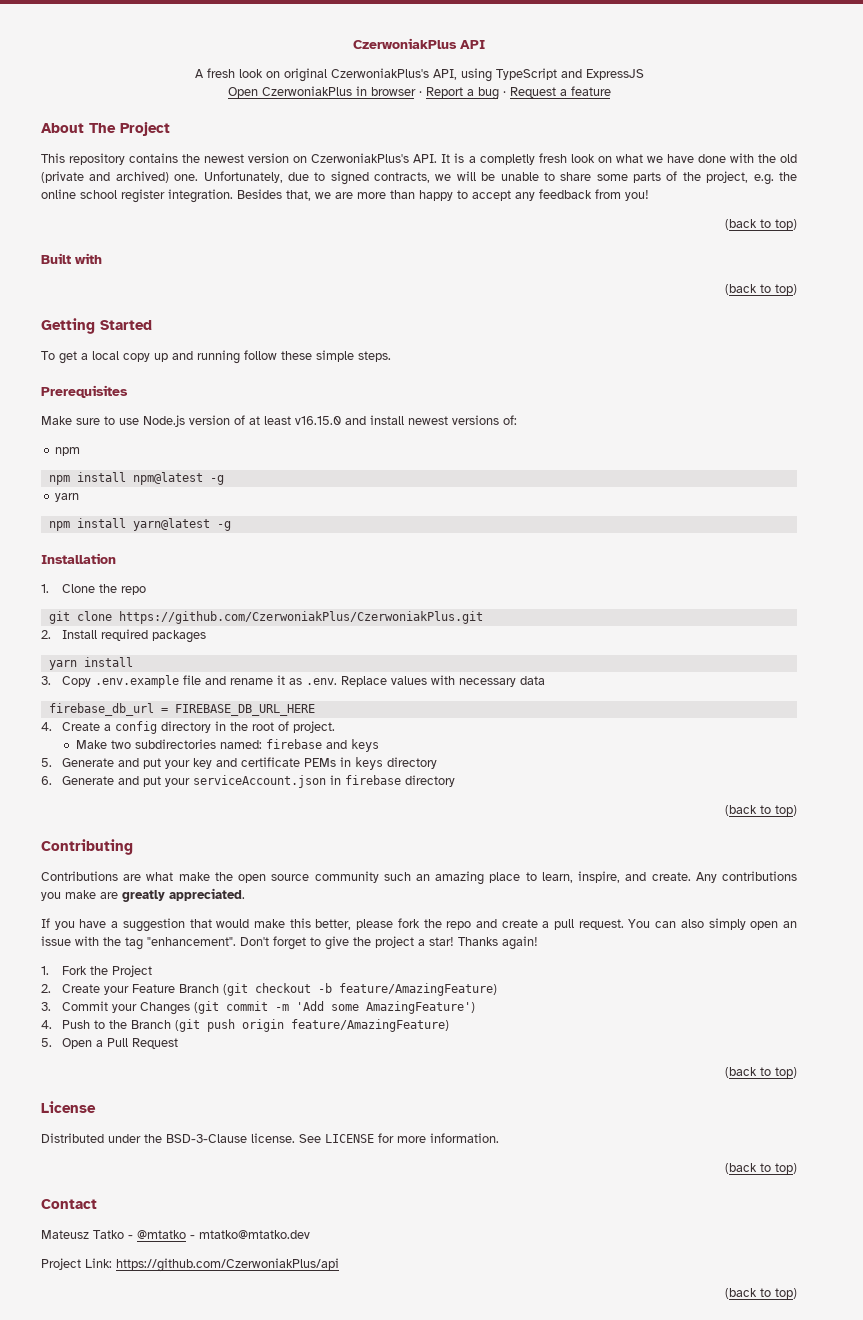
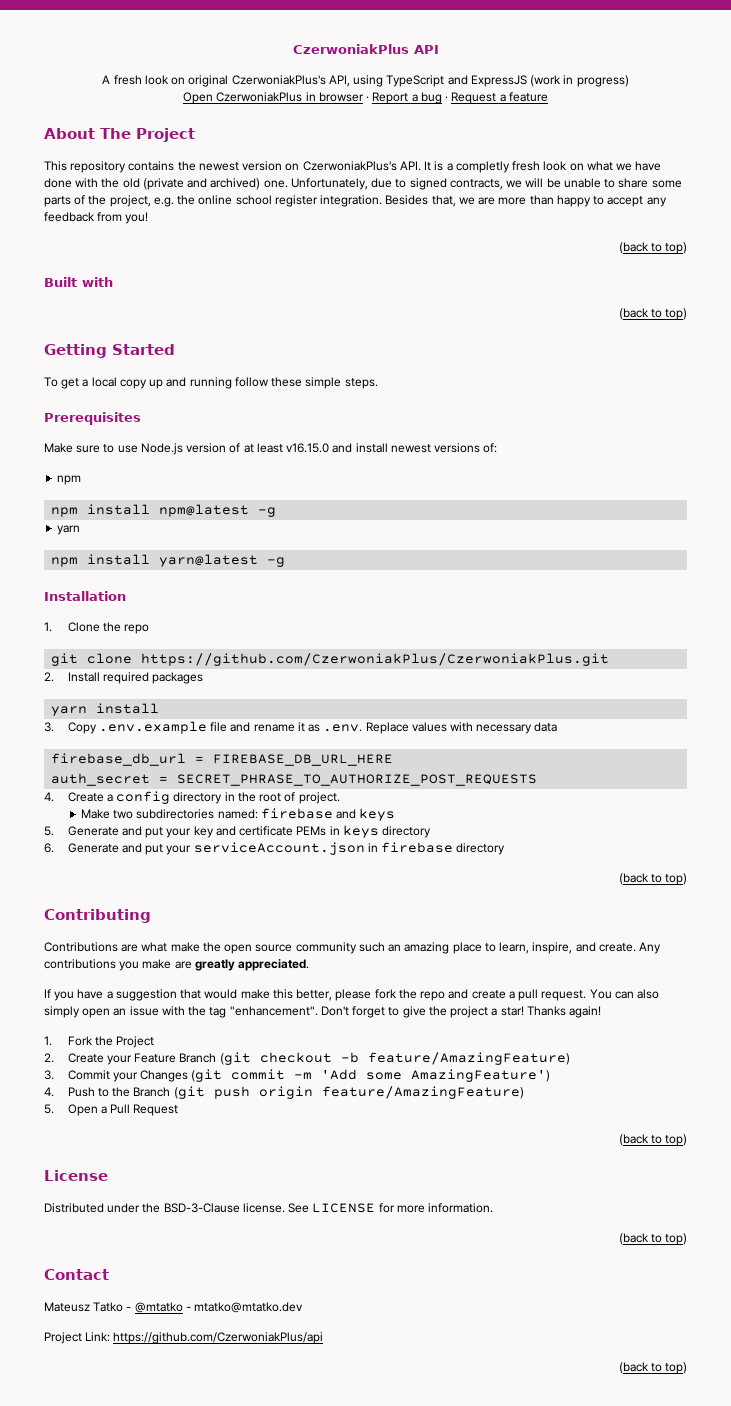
- A fresh look on original CzerwoniakPlus's API, using TypeScript and ExpressJS
+ A fresh look on original CzerwoniakPlus's API, using TypeScript and ExpressJS (work in progress)
+ auth_secret = SECRET_PHRASE_TO_AUTHORIZE_POST_REQUESTS

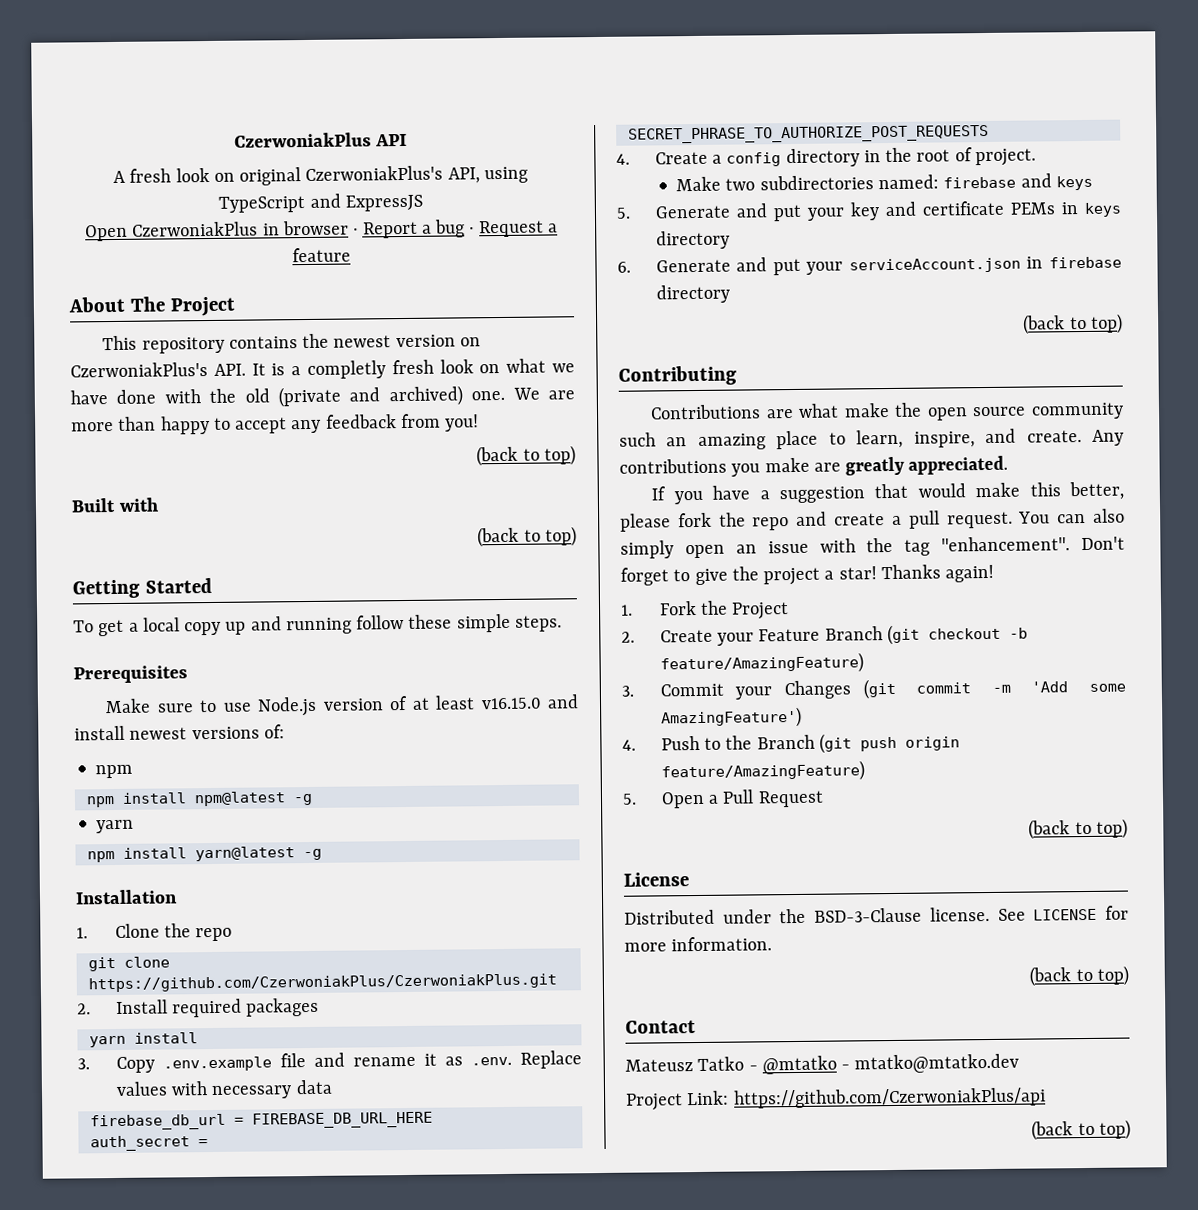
- A fresh look on original CzerwoniakPlus's API, using TypeScript and ExpressJS (work in progress)
+ A fresh look on original CzerwoniakPlus's API, using TypeScript and ExpressJS
- Unfortunately, due to signed contracts, we will be unable to share some parts of the project, e.g. the online school register integration. Besides that, we are more than happy to accept any feedback from you!
+ We are more than happy to accept any feedback from you!

